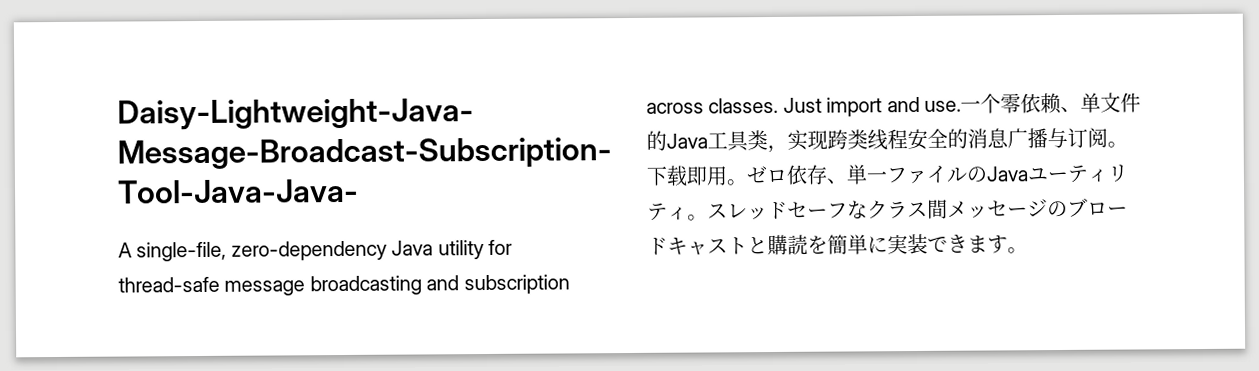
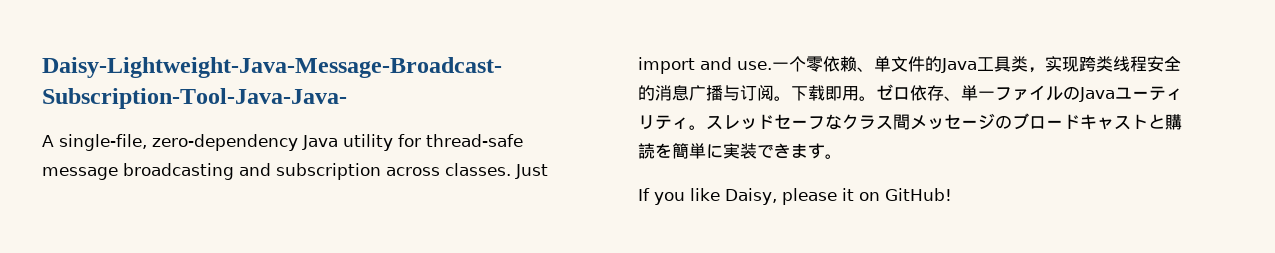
+ If you like Daisy, please it on GitHub!

